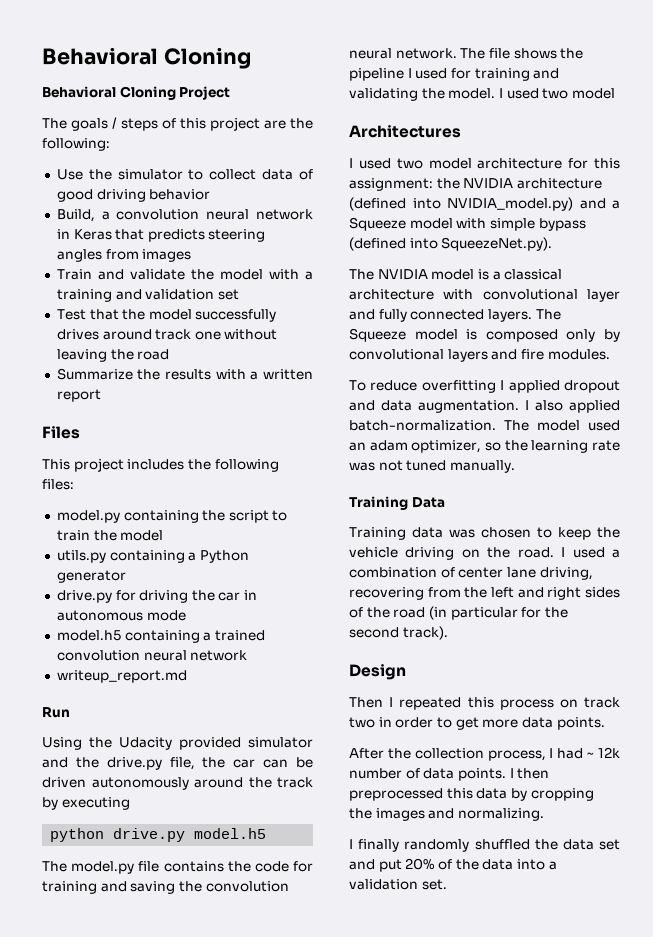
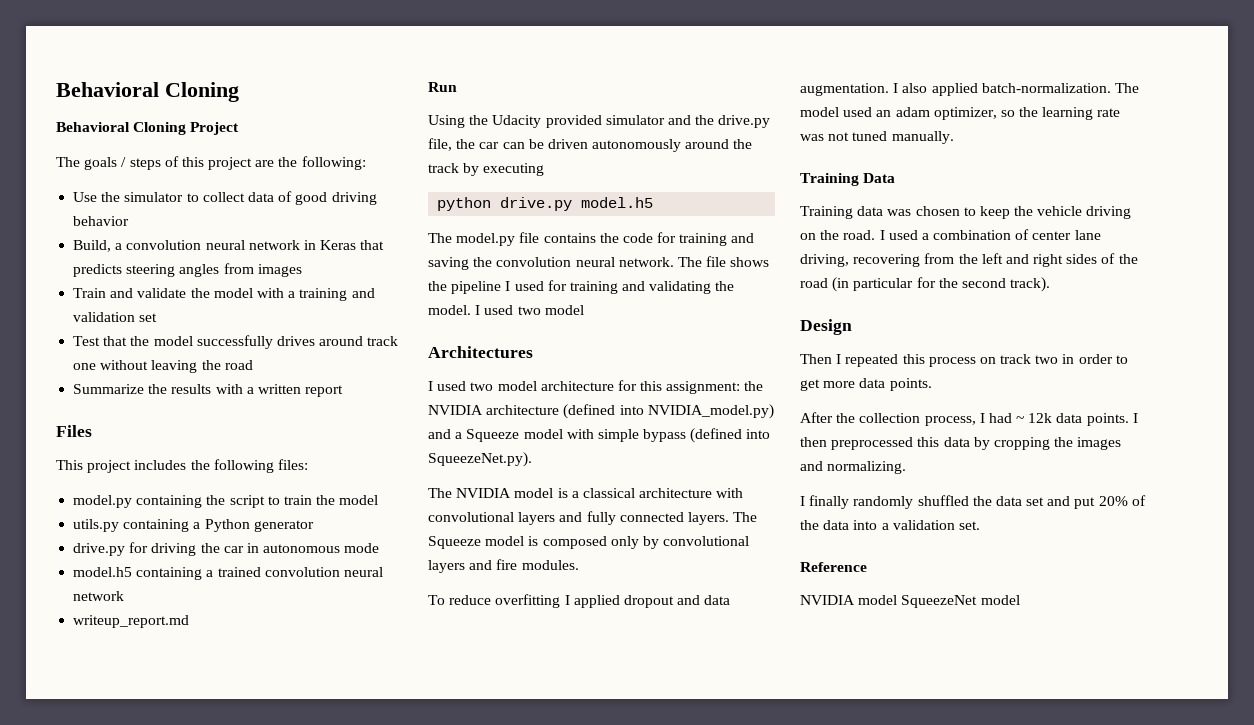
- The NVIDIA model is a classical architecture with convolutional layer and fully connected layers.
+ The NVIDIA model is a classical architecture with convolutional layers and fully connected layers.
- After the collection process, I had ~ 12k number of data points.
+ After the collection process, I had ~ 12k data points.
+ Reference
+ NVIDIA model SqueezeNet model

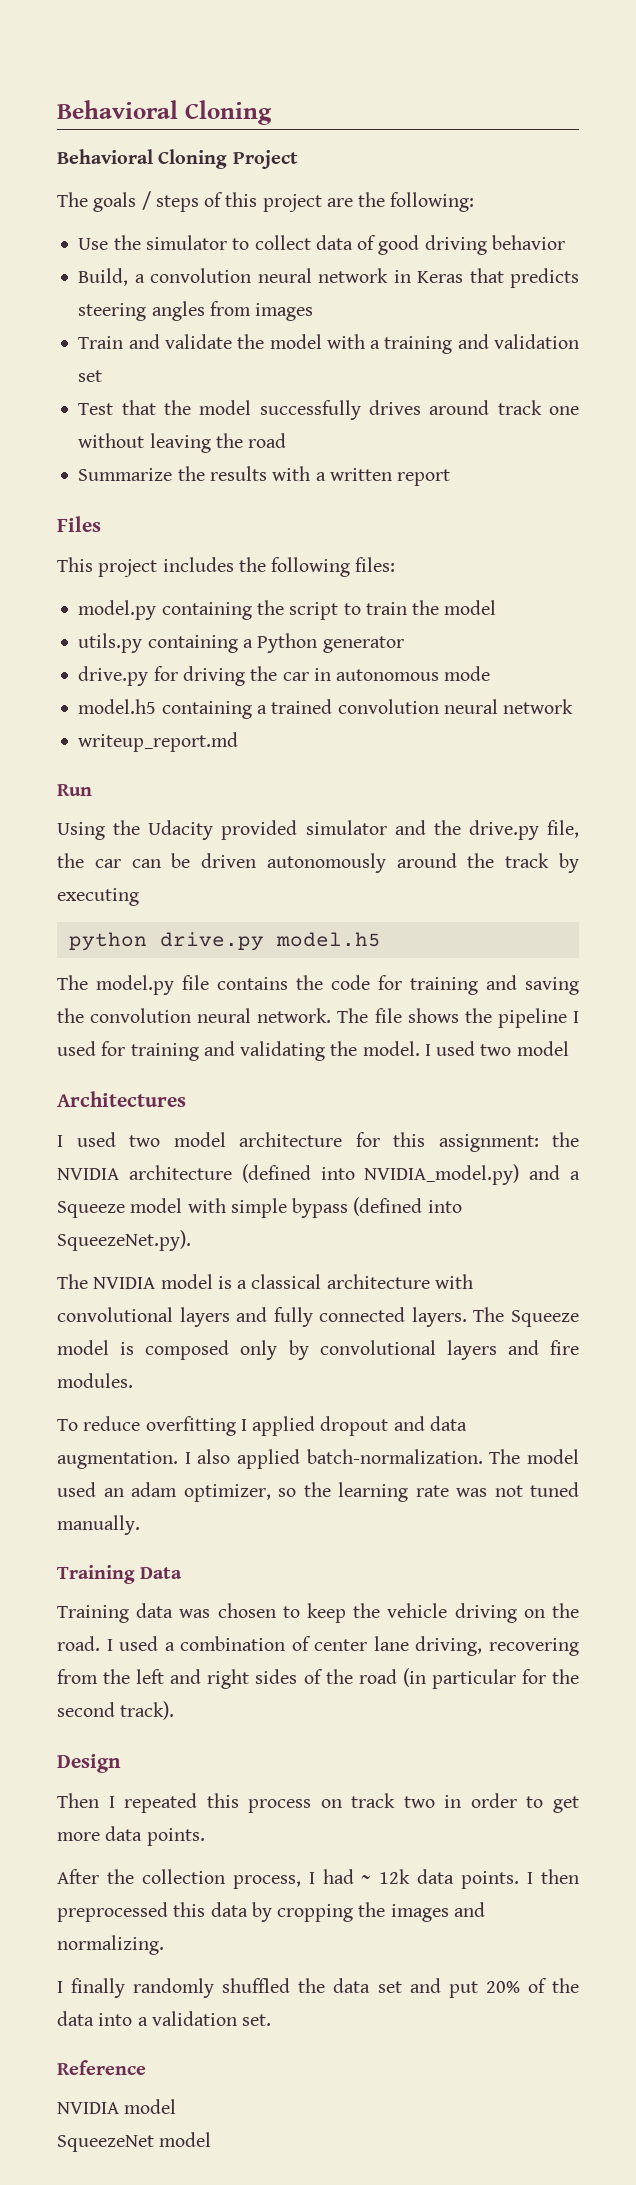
  Reference
- NVIDIA model SqueezeNet model
+ NVIDIA model
+ SqueezeNet model

